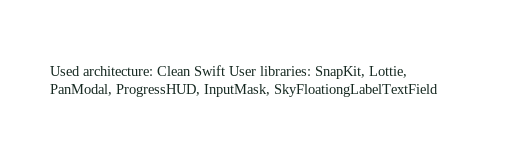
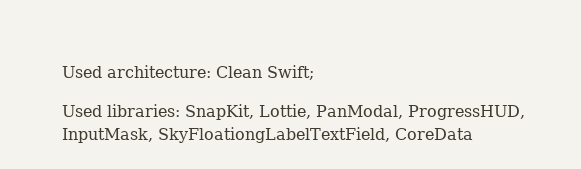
- Used architecture: Clean Swift User libraries: SnapKit, Lottie, PanModal, ProgressHUD, InputMask, SkyFloationgLabelTextField
+ Used architecture: Clean Swift;
+ Used libraries: SnapKit, Lottie, PanModal, ProgressHUD, InputMask, SkyFloationgLabelTextField, CoreData

